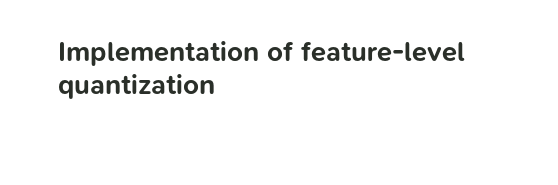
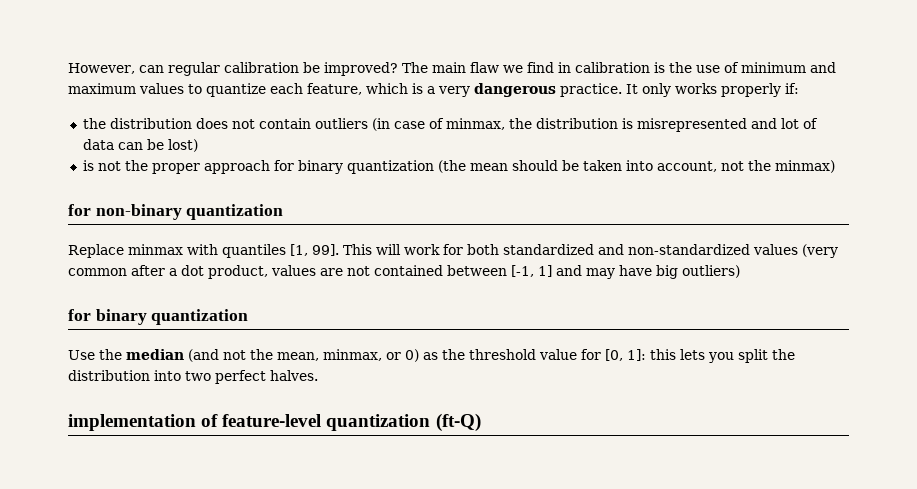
- Implementation of feature-level quantization
+ However, can regular calibration be improved? The main flaw we find in calibration is the use of minimum and maximum values to quantize each feature, which is a very dangerous practice. It only works properly if:
+ the distribution does not contain outliers (in case of minmax, the distribution is misrepresented and lot of data can be lost)
+ is not the proper approach for binary quantization (the mean should be taken into account, not the minmax)
+ for non-binary quantization
+ Replace minmax with quantiles [1, 99]. This will work for both standardized and non-standardized values (very common after a dot product, values are not contained between [-1, 1] and may have big outliers)
+ for binary quantization
+ Use the median (and not the mean, minmax, or 0) as the threshold value for [0, 1]: this lets you split the distribution into two perfect halves.
+ implementation of feature-level quantization (ft-Q)

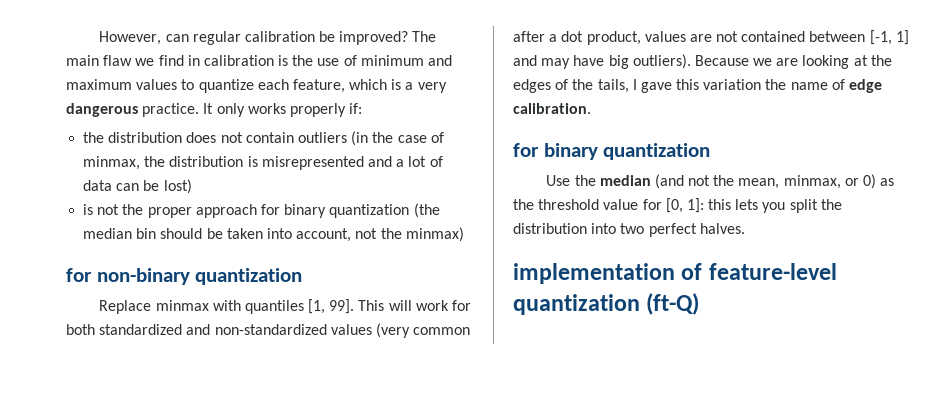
- the distribution does not contain outliers (in case of minmax, the distribution is misrepresented and lot of data can be lost)
+ the distribution does not contain outliers (in the case of minmax, the distribution is misrepresented and a lot of data can be lost)
- is not the proper approach for binary quantization (the mean should be taken into account, not the minmax)
+ is not the proper approach for binary quantization (the median bin should be taken into account, not the minmax)
- This will work for both standardized and non-standardized values (very common after a dot product, values are not contained between [-1, 1] and may have big outliers)
+ This will work for both standardized and non-standardized values (very common after a dot product, values are not contained between [-1, 1] and may have big outliers). Because we are looking at the edges of the tails, I gave this variation the name of edge calibration.

